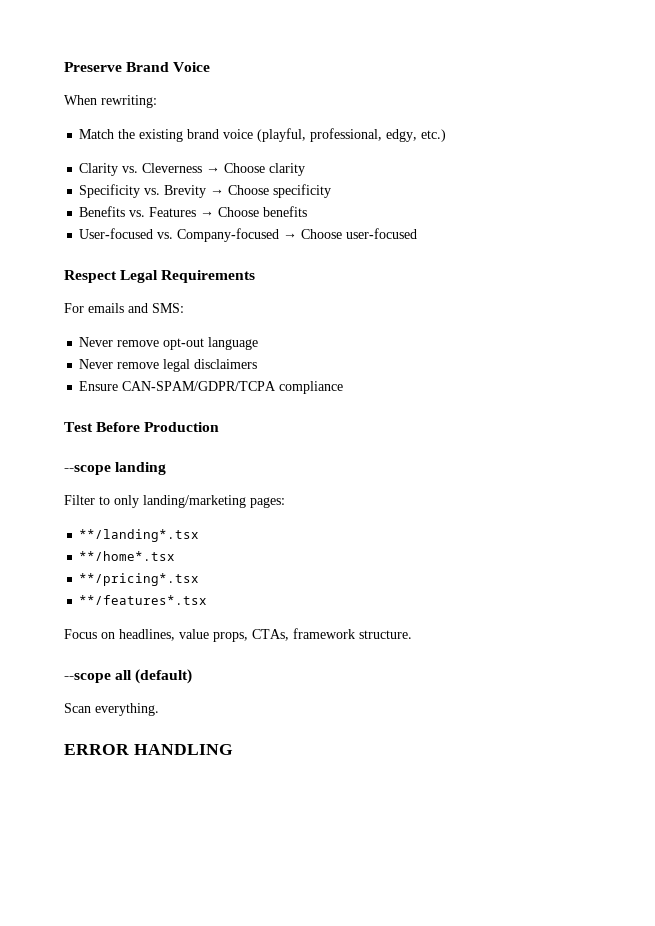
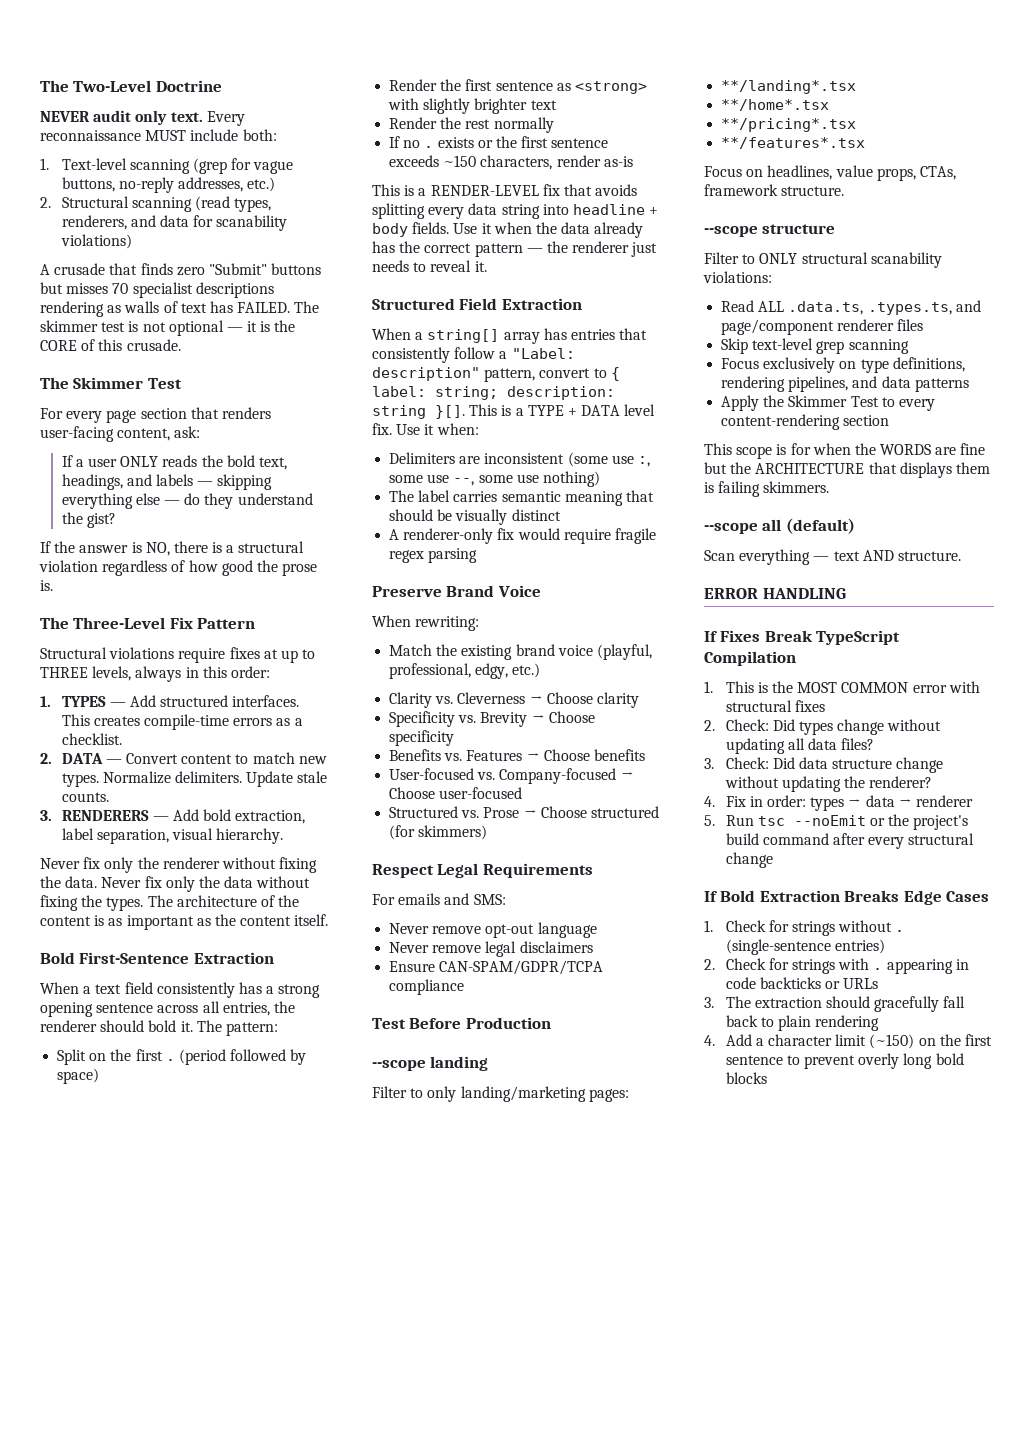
+ The Two-Level Doctrine
+ NEVER audit only text. Every reconnaissance MUST include both:
+ 1. Text-level scanning (grep for vague buttons, no-reply addresses, etc.)
+ 2. Structural scanning (read types, renderers, and data for scanability violations)
+ A crusade that finds zero "Submit" buttons but misses 70 specialist descriptions rendering as walls of text has FAILED. The skimmer test is not optional — it is the CORE of this crusade.
+ The Skimmer Test
+ For every page section that renders user-facing content, ask:
+ If a user ONLY reads the bold text, headings, and labels — skipping everything else — do they understand the gist?
+ If the answer is NO, there is a structural violation regardless of how good the prose is.
+ The Three-Level Fix Pattern
+ Structural violations require fixes at up to THREE levels, always in this order:
+ 1. TYPES — Add structured interfaces. This creates compile-time errors as a checklist.
+ 2. DATA — Convert content to match new types. Normalize delimiters. Update stale counts.
+ 3. RENDERERS — Add bold extraction, label separation, visual hierarchy.
+ Never fix only the renderer without fixing the data. Never fix only the data without fixing the types. The architecture of the content is as important as the content itself.
+ Bold First-Sentence Extraction
+ When a text field consistently has a strong opening sentence across all entries, the renderer should bold it. The pattern:
+ Split on the first . (period followed by space)
+ Render the first sentence as <strong> with slightly brighter text
+ Render the rest normally
+ If no . exists or the first sentence exceeds ~150 characters, render as-is
+ This is a RENDER-LEVEL fix that avoids splitting every data string into headline + body fields. Use it when the data already has the correct pattern — the renderer just needs to reveal it.
+ Structured Field Extraction
+ When a string[] array has entries that consistently follow a "Label: description" pattern, convert to { label: string; description: string }[]. This is a TYPE + DATA level fix. Use it when:
+ Delimiters are inconsistent (some use :, some use --, some use nothing)
+ The label carries semantic meaning that should be visually distinct
+ A renderer-only fix would require fragile regex parsing
+ Structured vs. Prose → Choose structured (for skimmers)
+ --scope structure
+ Filter to ONLY structural scanability violations:
+ Read ALL .data.ts, .types.ts, and page/component renderer files
+ Skip text-level grep scanning
+ Focus exclusively on type definitions, rendering pipelines, and data patterns
+ Apply the Skimmer Test to every content-rendering section
+ This scope is for when the WORDS are fine but the ARCHITECTURE that displays them is failing skimmers.
  --scope all (default)
- Scan everything.
+ Scan everything — text AND structure.
  ERROR HANDLING
+ If Fixes Break TypeScript Compilation
+ 1. This is the MOST COMMON error with structural fixes
+ 2. Check: Did types change without updating all data files?
+ 3. Check: Did data structure change without updating the renderer?
+ 4. Fix in order: types → data → renderer
+ 5. Run tsc --noEmit or the project's build command after every structural change
+ If Bold Extraction Breaks Edge Cases
+ 1. Check for strings without . (single-sentence entries)
+ 2. Check for strings with . appearing in code backticks or URLs
+ 3. The extraction should gracefully fall back to plain rendering
+ 4. Add a character limit (~150) on the first sentence to prevent overly long bold blocks

